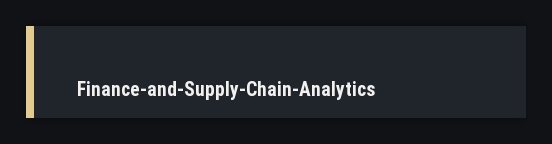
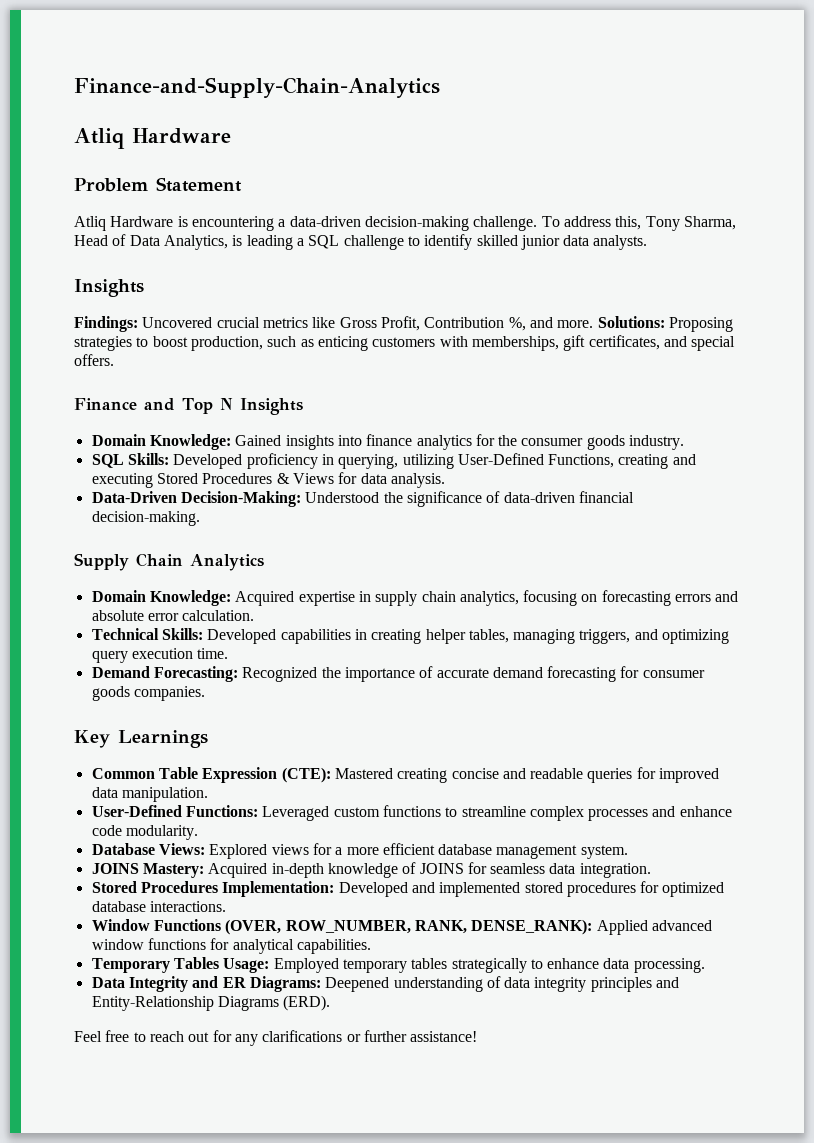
  Finance-and-Supply-Chain-Analytics
+ Atliq Hardware
+ Problem Statement
+ Atliq Hardware is encountering a data-driven decision-making challenge. To address this, Tony Sharma, Head of Data Analytics, is leading a SQL challenge to identify skilled junior data analysts.
+ Insights
+ Findings: Uncovered crucial metrics like Gross Profit, Contribution %, and more. Solutions: Proposing strategies to boost production, such as enticing customers with memberships, gift certificates, and special offers.
+ Finance and Top N Insights
+ Domain Knowledge: Gained insights into finance analytics for the consumer goods industry.
+ SQL Skills: Developed proficiency in querying, utilizing User-Defined Functions, creating and executing Stored Procedures & Views for data analysis.
+ Data-Driven Decision-Making: Understood the significance of data-driven financial decision-making.
+ Supply Chain Analytics
+ Domain Knowledge: Acquired expertise in supply chain analytics, focusing on forecasting errors and absolute error calculation.
+ Technical Skills: Developed capabilities in creating helper tables, managing triggers, and optimizing query execution time.
+ Demand Forecasting: Recognized the importance of accurate demand forecasting for consumer goods companies.
+ Key Learnings
+ Common Table Expression (CTE): Mastered creating concise and readable queries for improved data manipulation.
+ User-Defined Functions: Leveraged custom functions to streamline complex processes and enhance code modularity.
+ Database Views: Explored views for a more efficient database management system.
+ JOINS Mastery: Acquired in-depth knowledge of JOINS for seamless data integration.
+ Stored Procedures Implementation: Developed and implemented stored procedures for optimized database interactions.
+ Window Functions (OVER, ROW_NUMBER, RANK, DENSE_RANK): Applied advanced window functions for analytical capabilities.
+ Temporary Tables Usage: Employed temporary tables strategically to enhance data processing.
+ Data Integrity and ER Diagrams: Deepened understanding of data integrity principles and Entity-Relationship Diagrams (ERD).
+ Feel free to reach out for any clarifications or further assistance!

